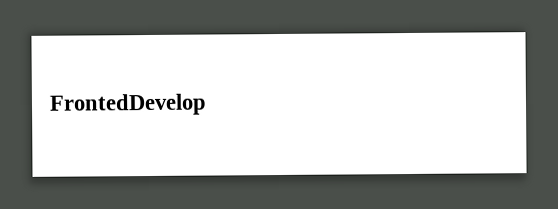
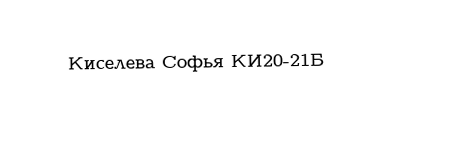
- FrontedDevelop
+ Киселева Софья КИ20-21Б

